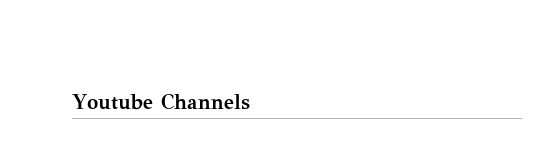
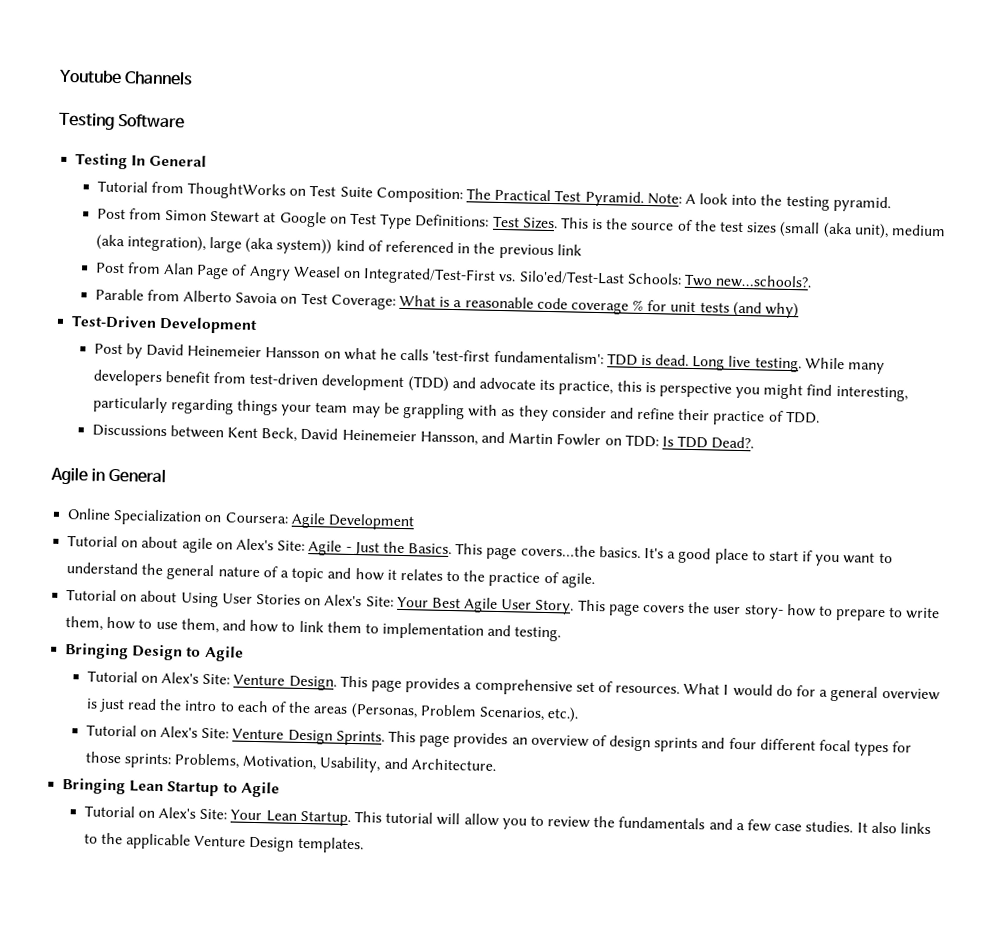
+ Testing Software
+ Testing In General
+ Tutorial from ThoughtWorks on Test Suite Composition: The Practical Test Pyramid. Note: A look into the testing pyramid.
+ Post from Simon Stewart at Google on Test Type Definitions: Test Sizes. This is the source of the test sizes (small (aka unit), medium (aka integration), large (aka system)) kind of referenced in the previous link
+ Post from Alan Page of Angry Weasel on Integrated/Test-First vs. Silo'ed/Test-Last Schools: Two new…schools?.
+ Parable from Alberto Savoia on Test Coverage: What is a reasonable code coverage % for unit tests (and why)
+ Test-Driven Development
+ Post by David Heinemeier Hansson on what he calls 'test-first fundamentalism': TDD is dead. Long live testing. While many developers benefit from test-driven development (TDD) and advocate its practice, this is perspective you might find interesting, particularly regarding things your team may be grappling with as they consider and refine their practice of TDD.
+ Discussions between Kent Beck, David Heinemeier Hansson, and Martin Fowler on TDD: Is TDD Dead?.
+ Agile in General
+ Online Specialization on Coursera: Agile Development
+ Tutorial on about agile on Alex's Site: Agile - Just the Basics. This page covers…the basics. It's a good place to start if you want to understand the general nature of a topic and how it relates to the practice of agile.
+ Tutorial on about Using User Stories on Alex's Site: Your Best Agile User Story. This page covers the user story- how to prepare to write them, how to use them, and how to link them to implementation and testing.
+ Bringing Design to Agile
+ Tutorial on Alex's Site: Venture Design. This page provides a comprehensive set of resources. What I would do for a general overview is just read the intro to each of the areas (Personas, Problem Scenarios, etc.).
+ Tutorial on Alex's Site: Venture Design Sprints. This page provides an overview of design sprints and four different focal types for those sprints: Problems, Motivation, Usability, and Architecture.
+ Bringing Lean Startup to Agile
+ Tutorial on Alex's Site: Your Lean Startup. This tutorial will allow you to review the fundamentals and a few case studies. It also links to the applicable Venture Design templates.

